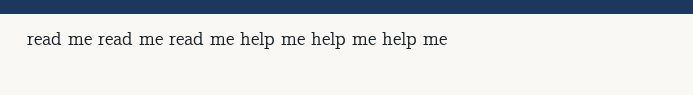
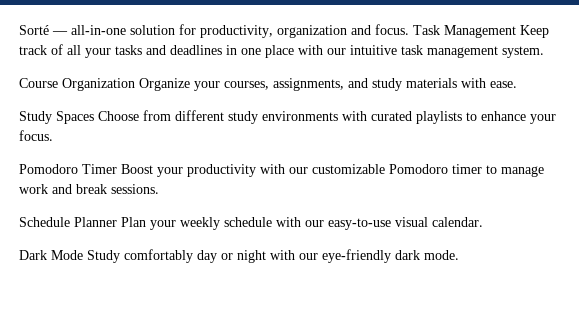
- read me read me read me help me help me help me
+ Sorté — all-in-one solution for productivity, organization and focus. Task Management Keep track of all your tasks and deadlines in one place with our intuitive task management system.
+ Course Organization Organize your courses, assignments, and study materials with ease.
+ Study Spaces Choose from different study environments with curated playlists to enhance your focus.
+ Pomodoro Timer Boost your productivity with our customizable Pomodoro timer to manage work and break sessions.
+ Schedule Planner Plan your weekly schedule with our easy-to-use visual calendar.
+ Dark Mode Study comfortably day or night with our eye-friendly dark mode.

